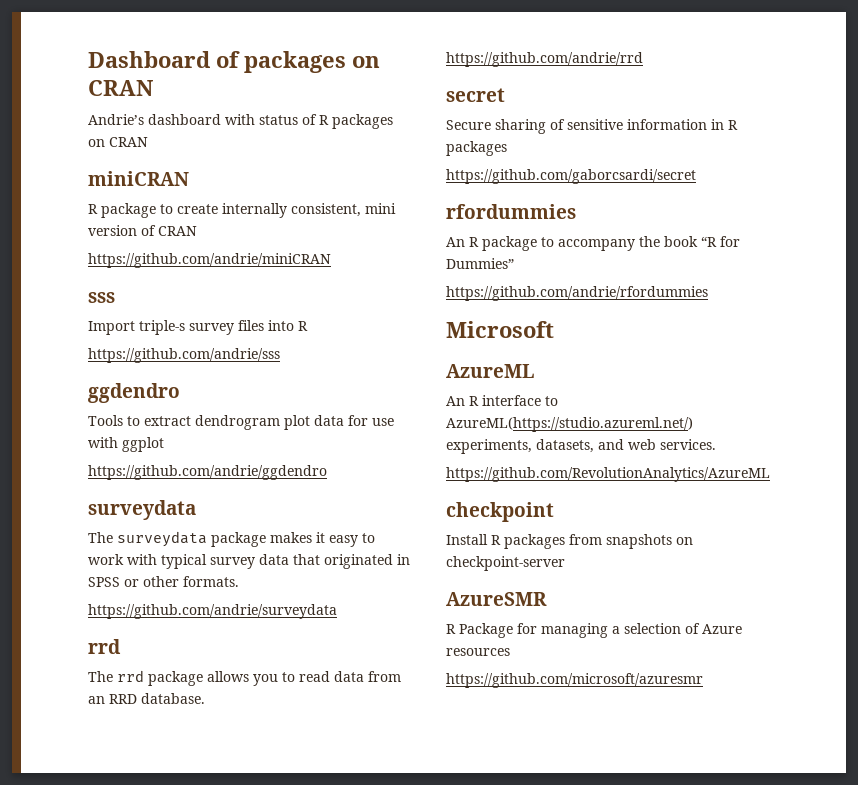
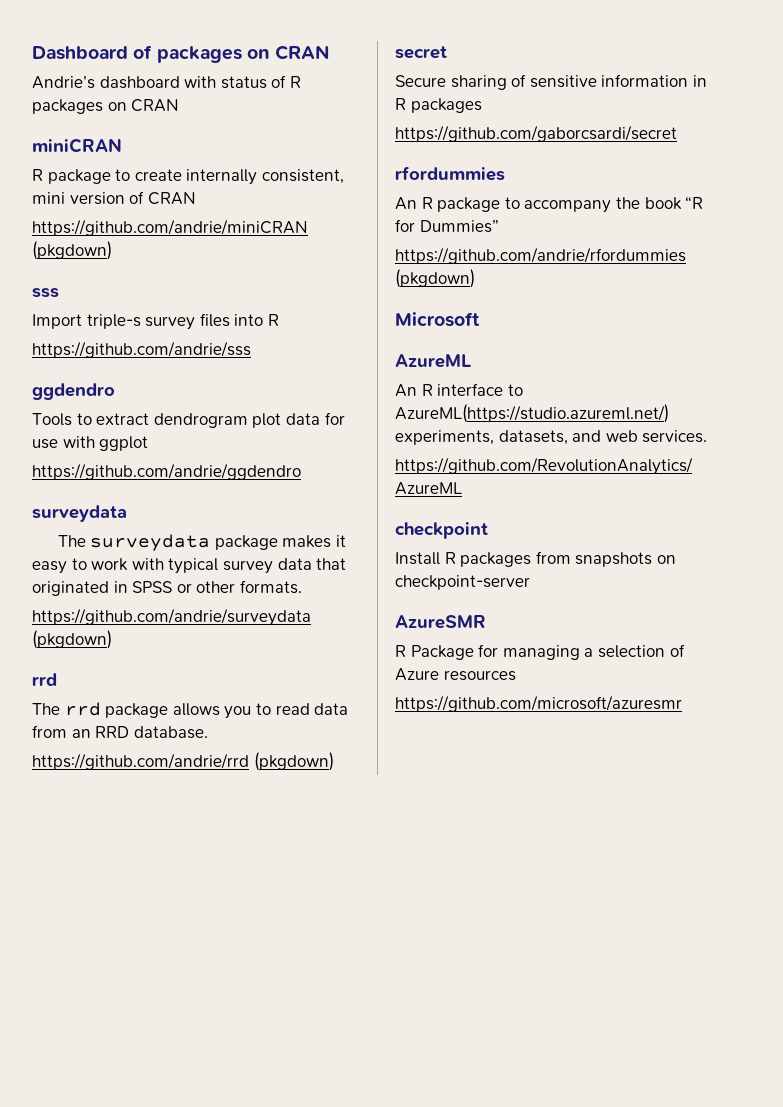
- https://github.com/andrie/miniCRAN
+ https://github.com/andrie/miniCRAN (pkgdown)
- https://github.com/andrie/surveydata
+ https://github.com/andrie/surveydata (pkgdown)
- https://github.com/andrie/rrd
+ https://github.com/andrie/rrd (pkgdown)
- https://github.com/andrie/rfordummies
+ https://github.com/andrie/rfordummies (pkgdown)

